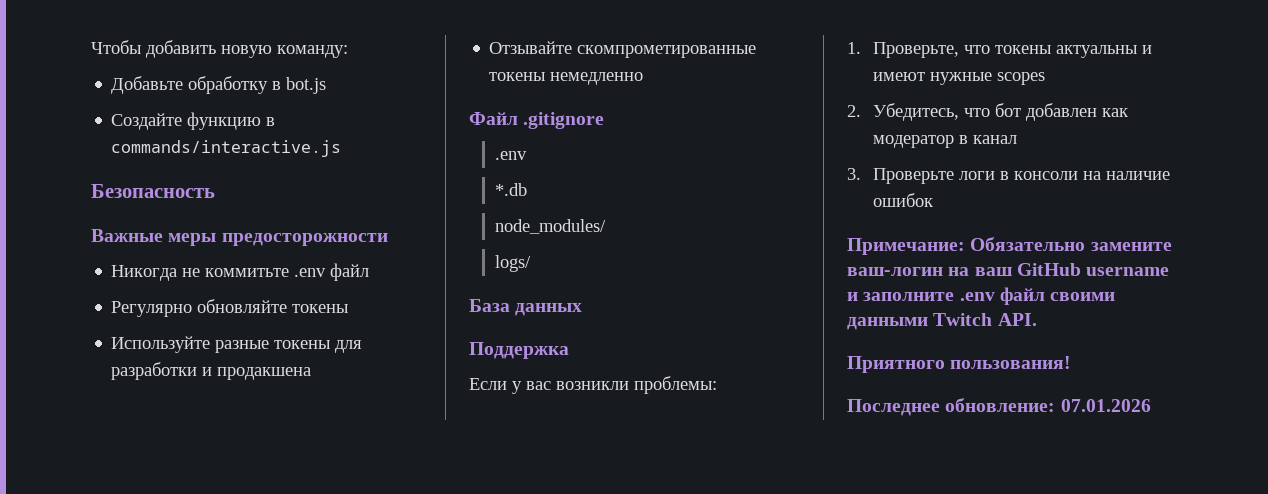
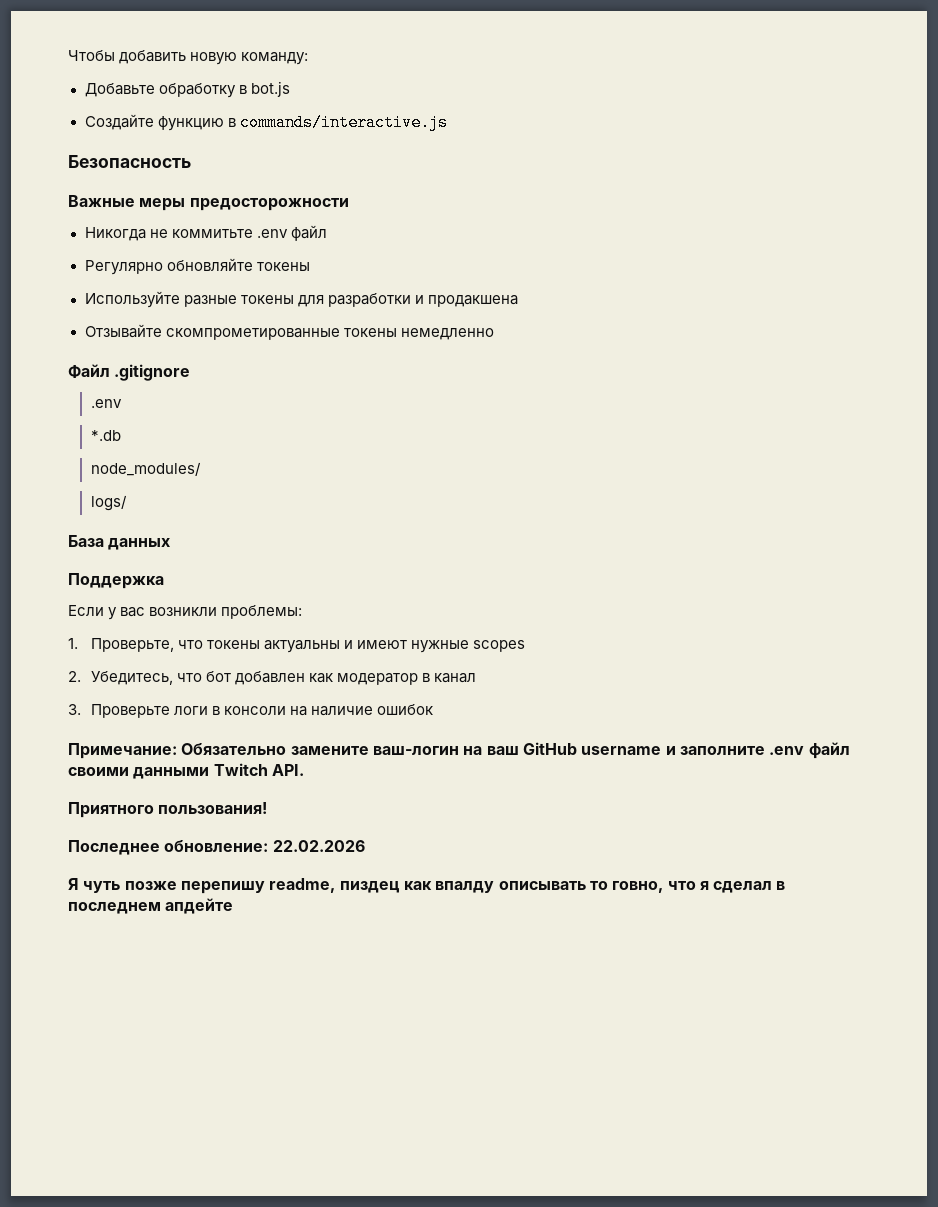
- Последнее обновление: 07.01.2026
+ Последнее обновление: 22.02.2026
+ Я чуть позже перепишу readme, пиздец как впалду описывать то говно, что я сделал в последнем апдейте

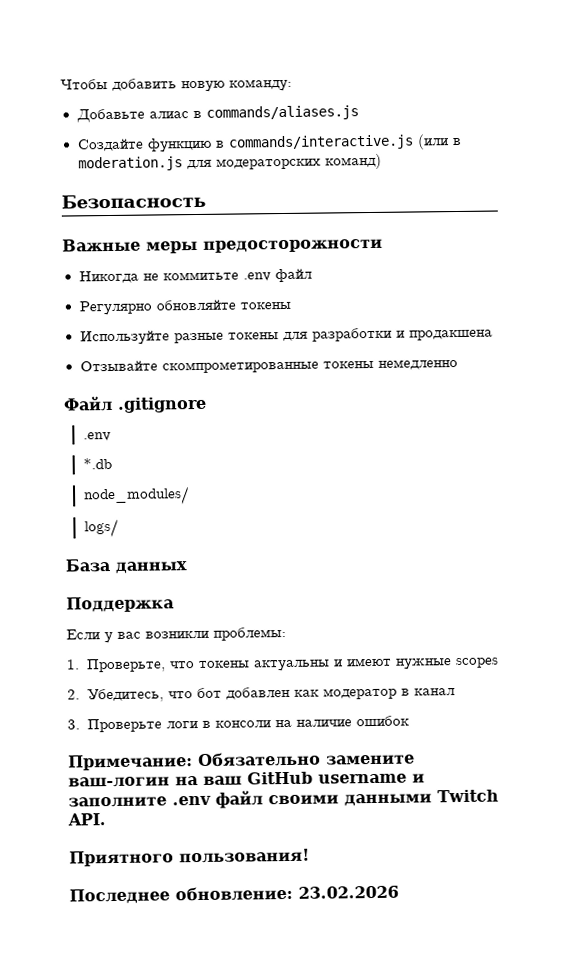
- Добавьте обработку в bot.js
+ Добавьте алиас в commands/aliases.js
- Создайте функцию в commands/interactive.js
+ Создайте функцию в commands/interactive.js (или в moderation.js для модераторских команд)
- Последнее обновление: 22.02.2026
- Я чуть позже перепишу readme, пиздец как впалду описывать то говно, что я сделал в последнем апдейте
+ Последнее обновление: 23.02.2026

